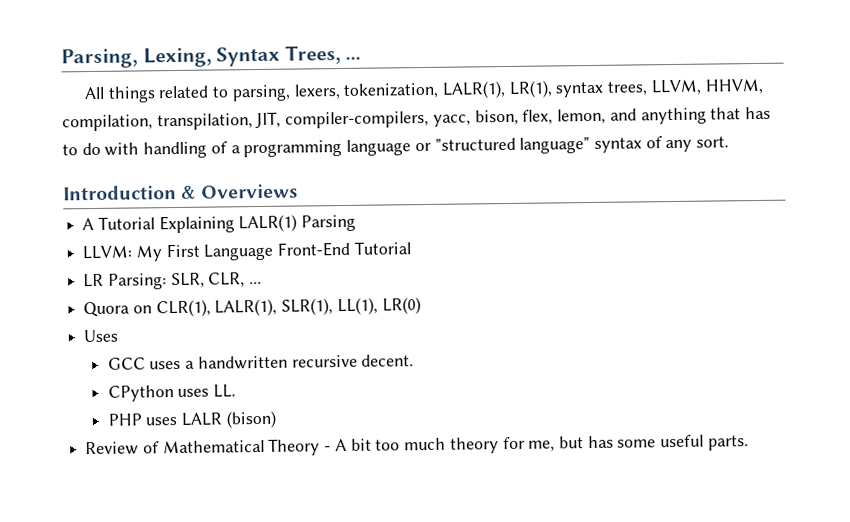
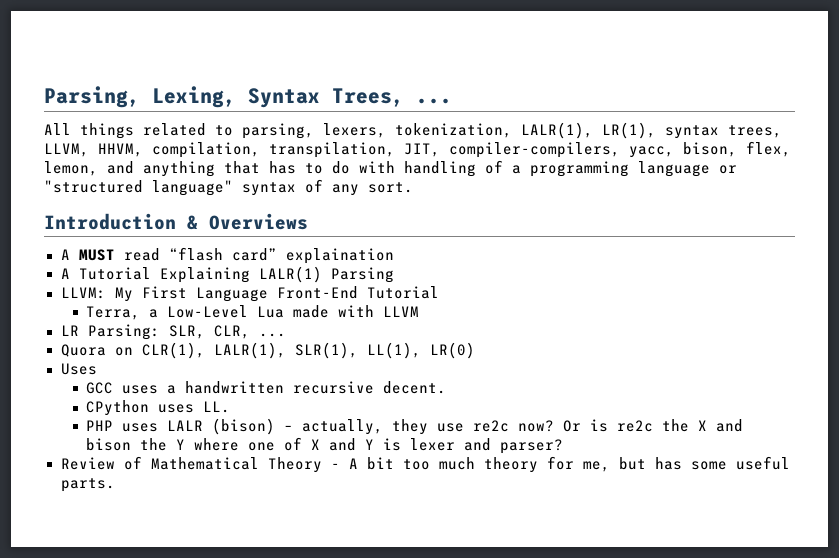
+ A MUST read “flash card” explaination
+ Terra, a Low-Level Lua made with LLVM
- PHP uses LALR (bison)
+ PHP uses LALR (bison) – actually, they use re2c now? Or is re2c the X and bison the Y where one of X and Y is lexer and parser?

